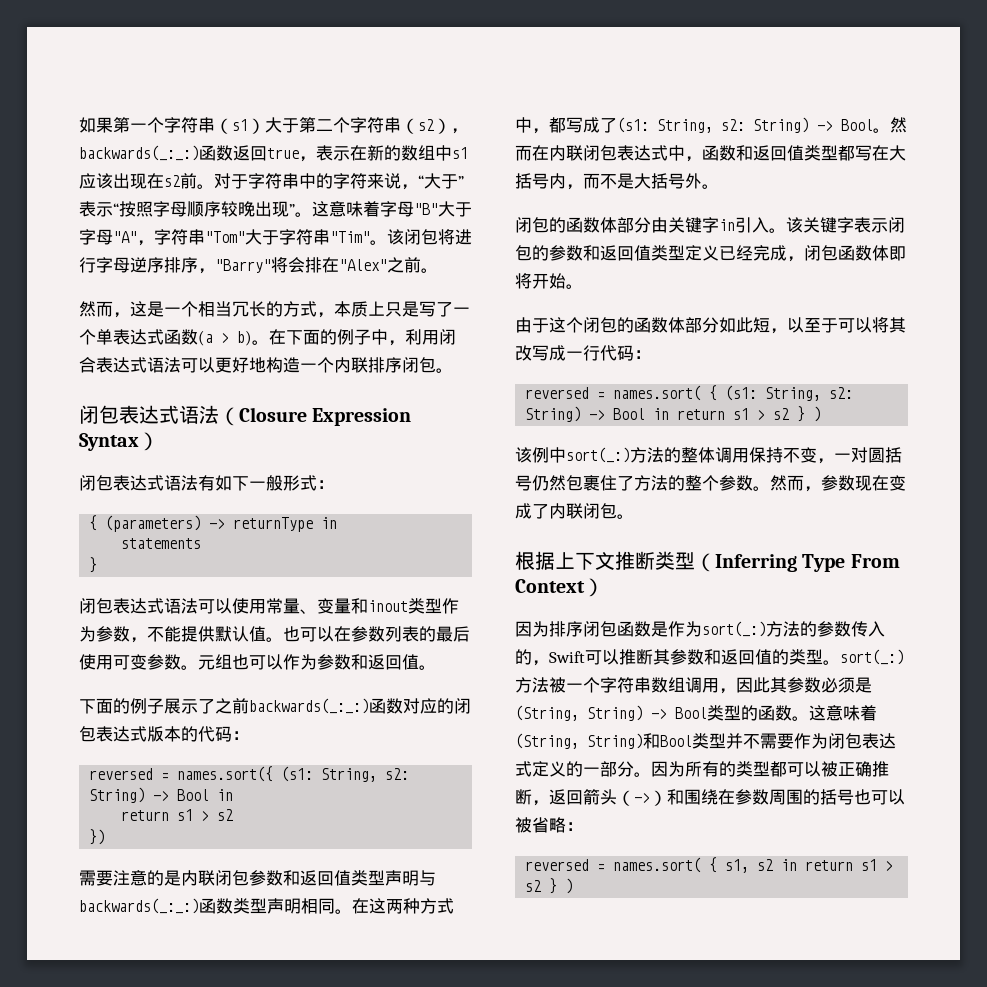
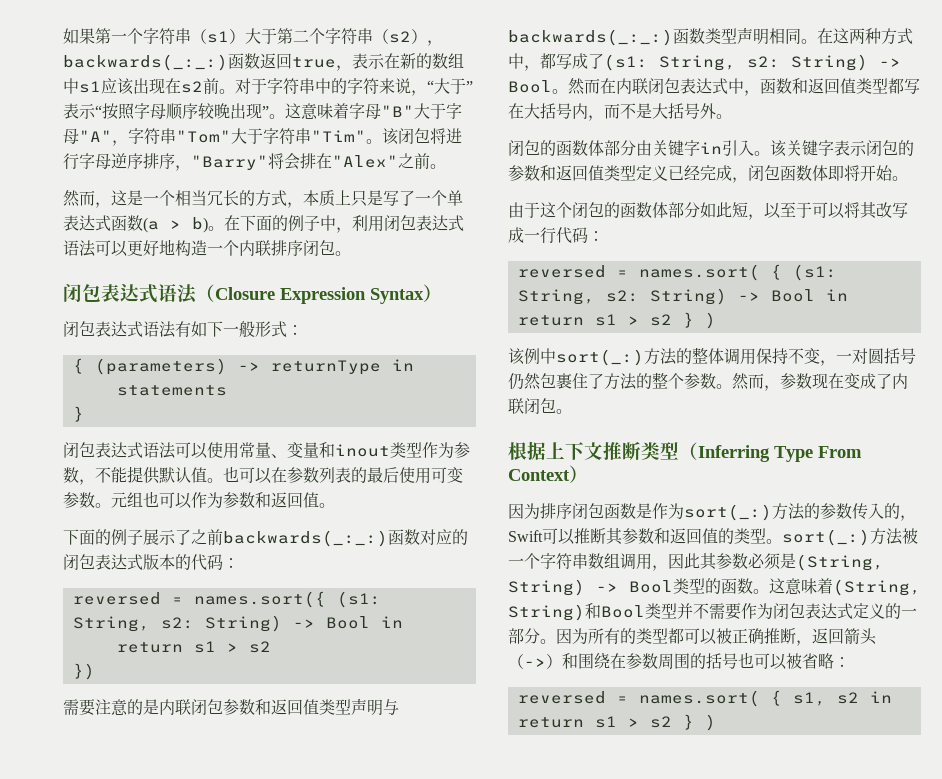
- 在下面的例子中，利用闭合表达式语法可以更好地构造一个内联排序闭包。
+ 在下面的例子中，利用闭包表达式语法可以更好地构造一个内联排序闭包。

